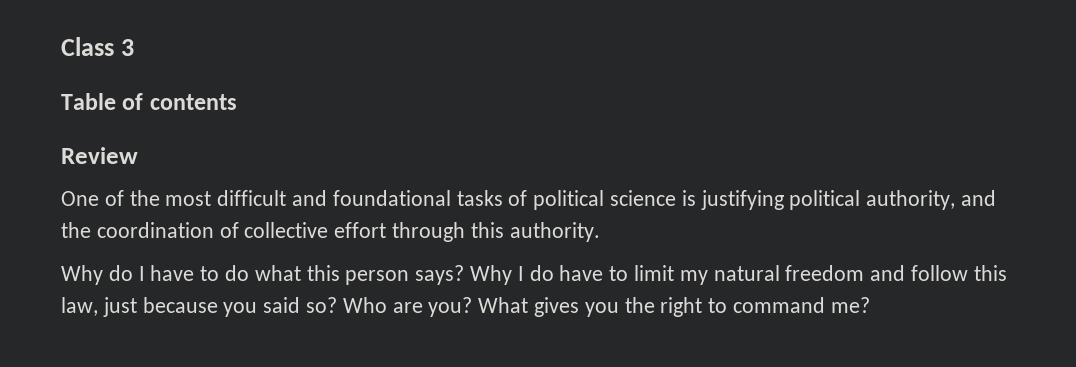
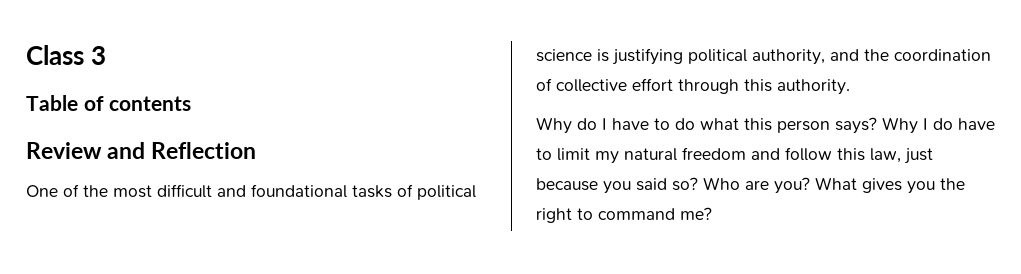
- Review
+ Review and Reflection

